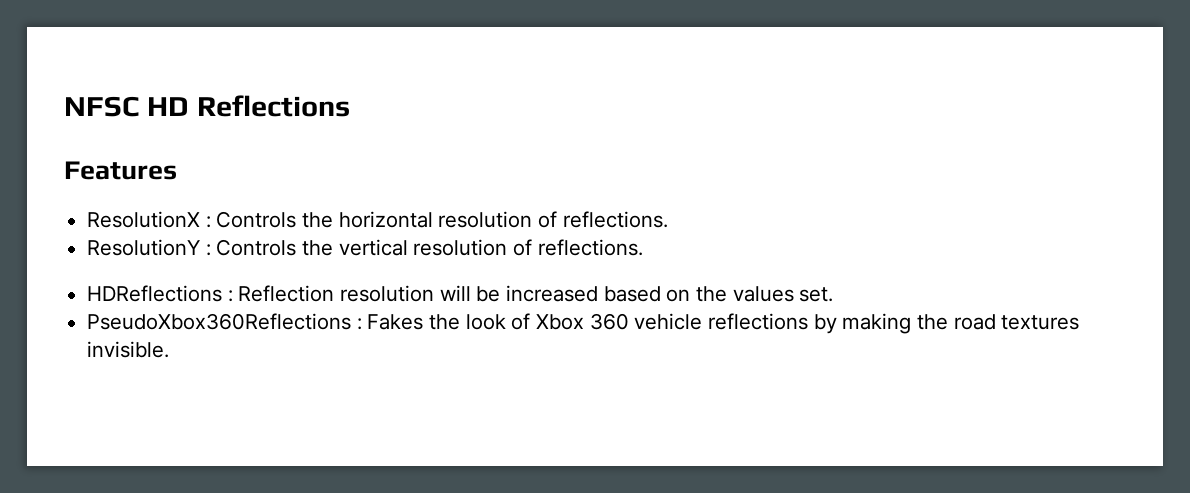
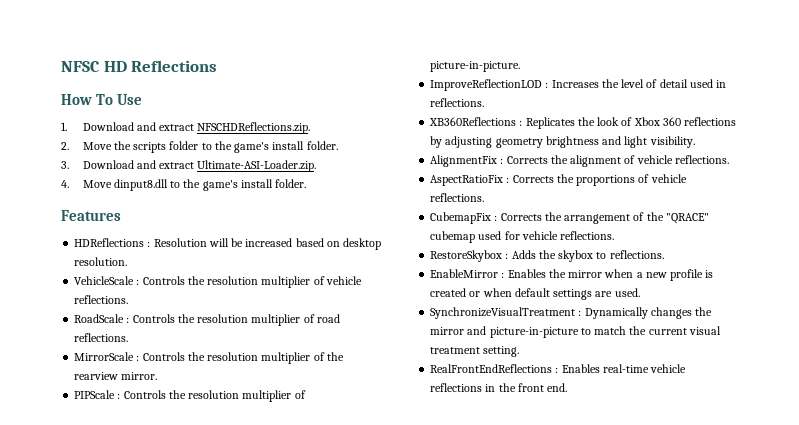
+ How To Use
+ 1. Download and extract NFSCHDReflections.zip.
+ 2. Move the scripts folder to the game's install folder.
+ 3. Download and extract Ultimate-ASI-Loader.zip.
+ 4. Move dinput8.dll to the game's install folder.
  Features
- ResolutionX : Controls the horizontal resolution of reflections.
- ResolutionY : Controls the vertical resolution of reflections.
- HDReflections : Reflection resolution will be increased based on the values set.
- PseudoXbox360Reflections : Fakes the look of Xbox 360 vehicle reflections by making the road textures invisible.
+ HDReflections : Resolution will be increased based on desktop resolution.
+ VehicleScale : Controls the resolution multiplier of vehicle reflections.
+ RoadScale : Controls the resolution multiplier of road reflections.
+ MirrorScale : Controls the resolution multiplier of the rearview mirror.
+ PIPScale : Controls the resolution multiplier of picture-in-picture.
+ ImproveReflectionLOD : Increases the level of detail used in reflections.
+ XB360Reflections : Replicates the look of Xbox 360 reflections by adjusting geometry brightness and light visibility.
+ AlignmentFix : Corrects the alignment of vehicle reflections.
+ AspectRatioFix : Corrects the proportions of vehicle reflections.
+ CubemapFix : Corrects the arrangement of the "QRACE" cubemap used for vehicle reflections.
+ RestoreSkybox : Adds the skybox to reflections.
+ EnableMirror : Enables the mirror when a new profile is created or when default settings are used.
+ SynchronizeVisualTreatment : Dynamically changes the mirror and picture-in-picture to match the current visual treatment setting.
+ RealFrontEndReflections : Enables real-time vehicle reflections in the front end.

